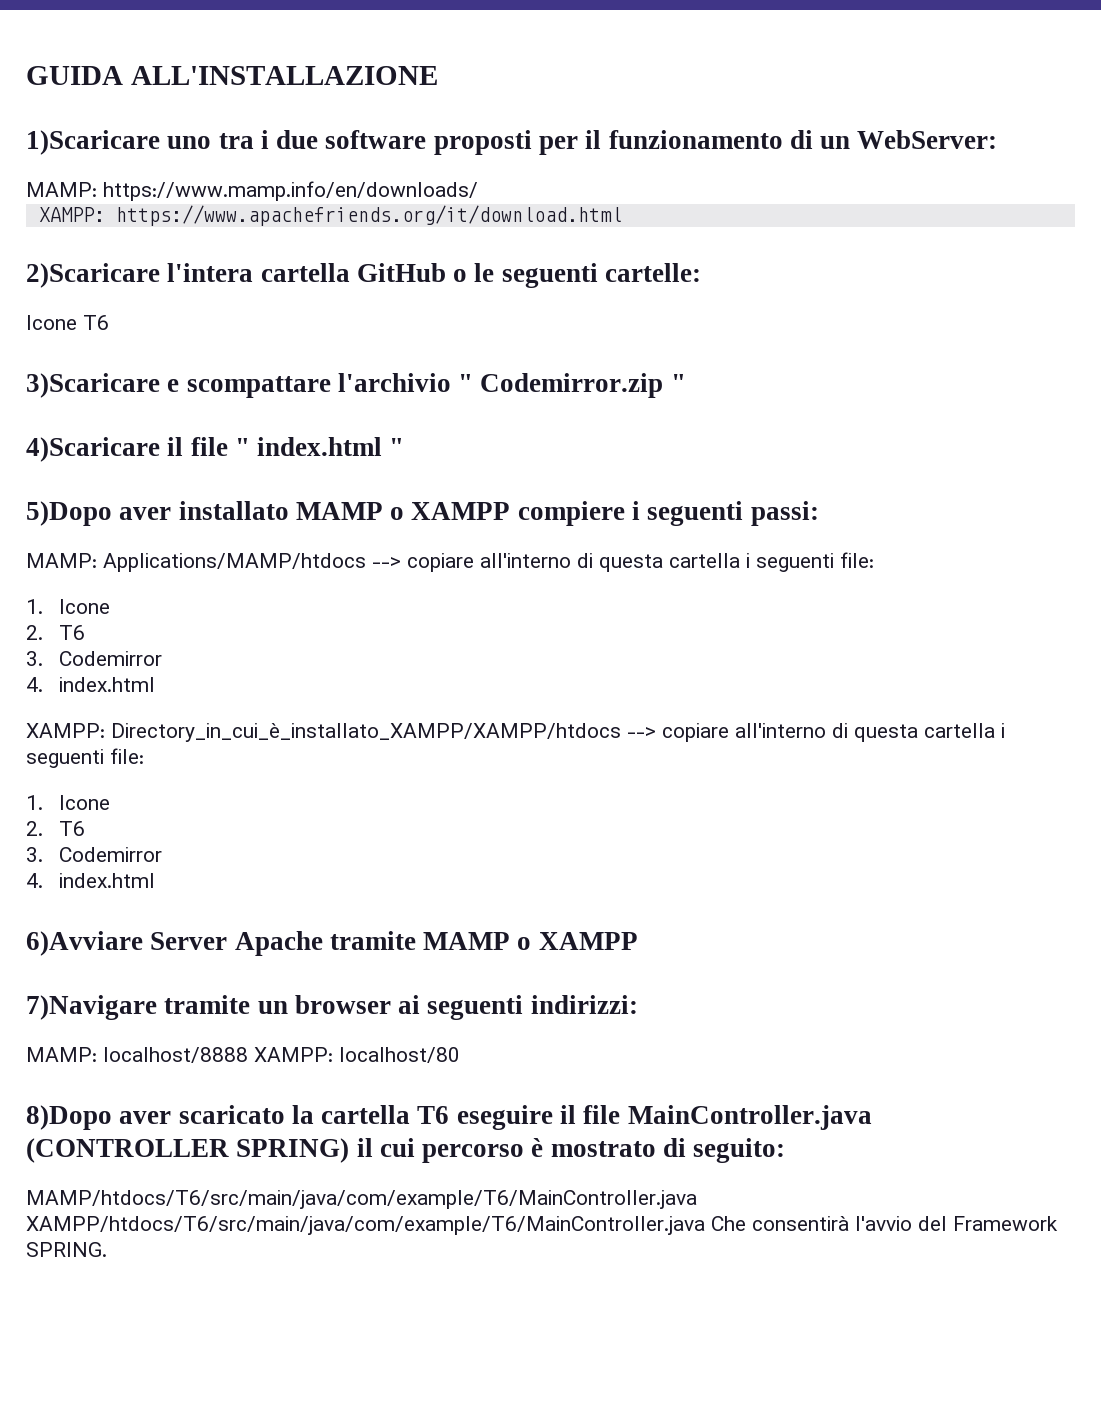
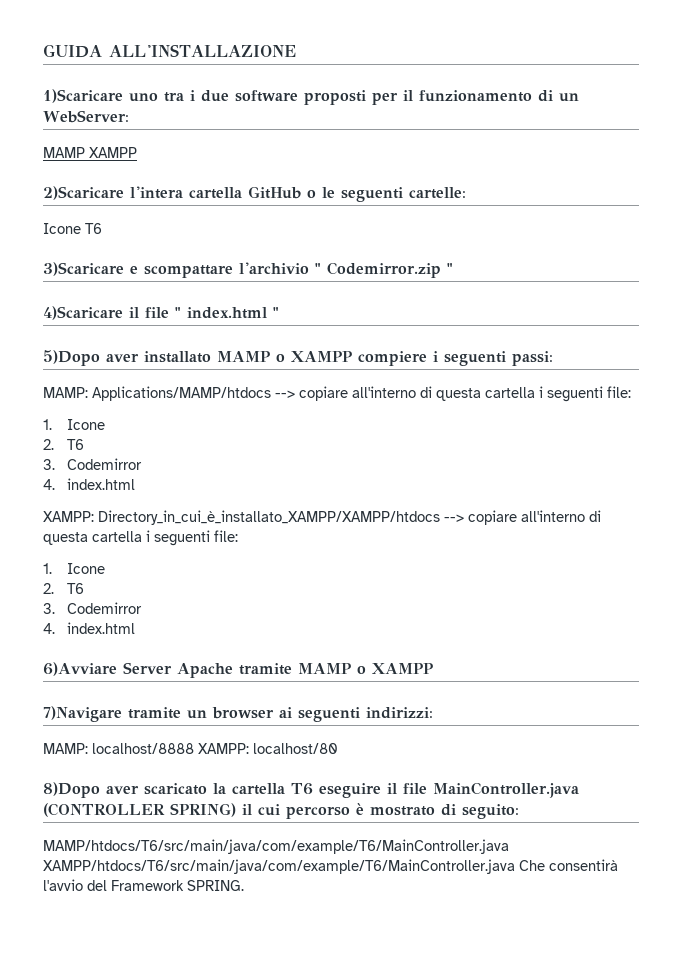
- MAMP: https://www.mamp.info/en/downloads/
- XAMPP: https://www.apachefriends.org/it/download.html
+ MAMP XAMPP

